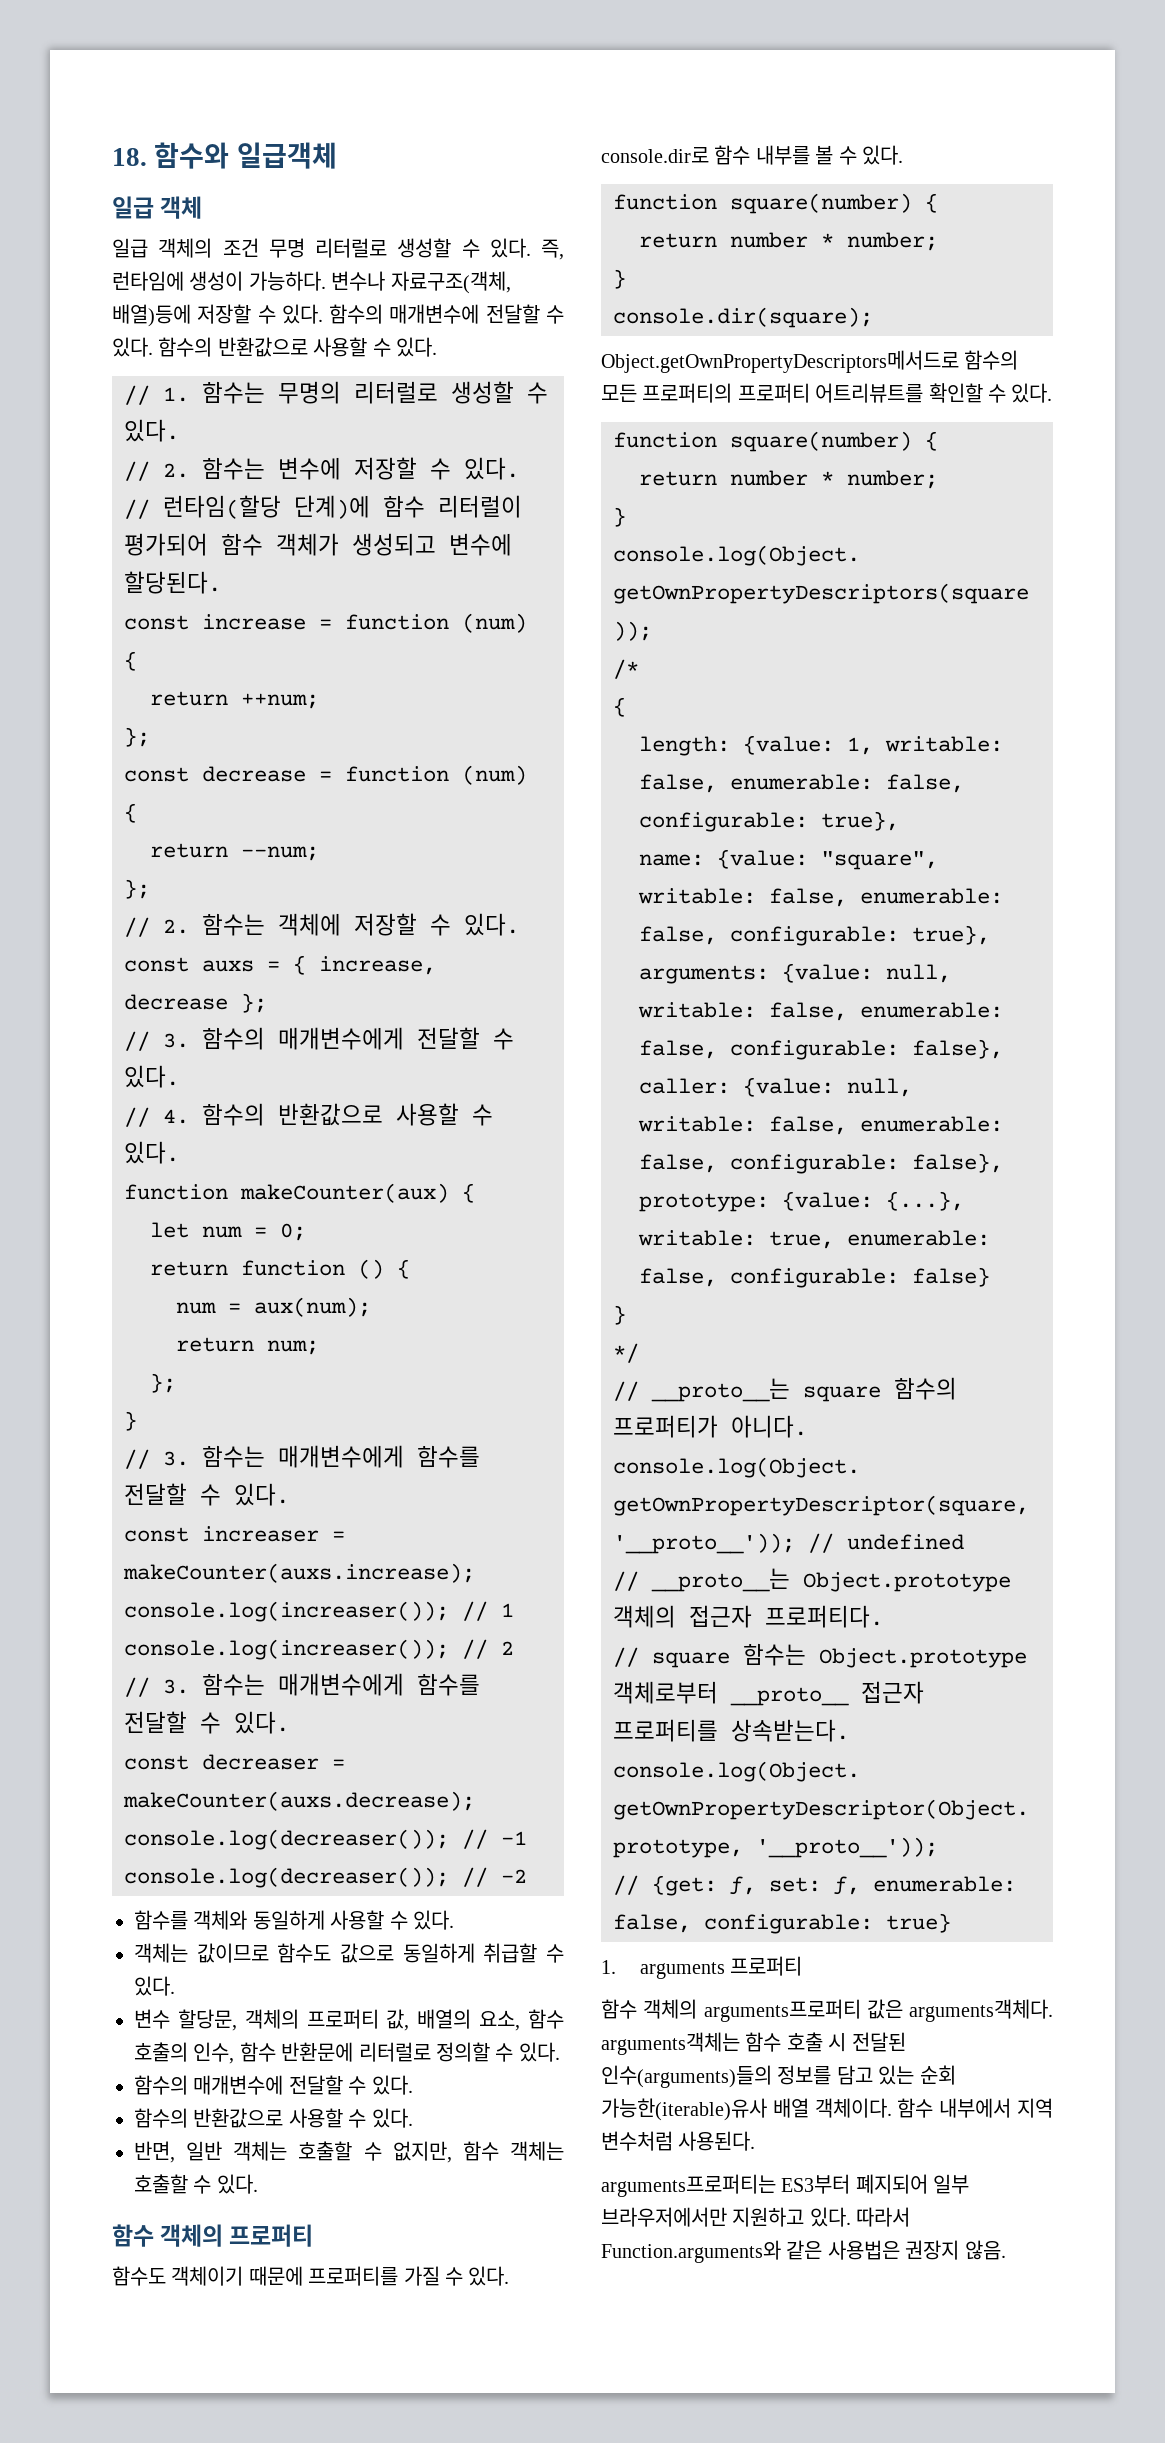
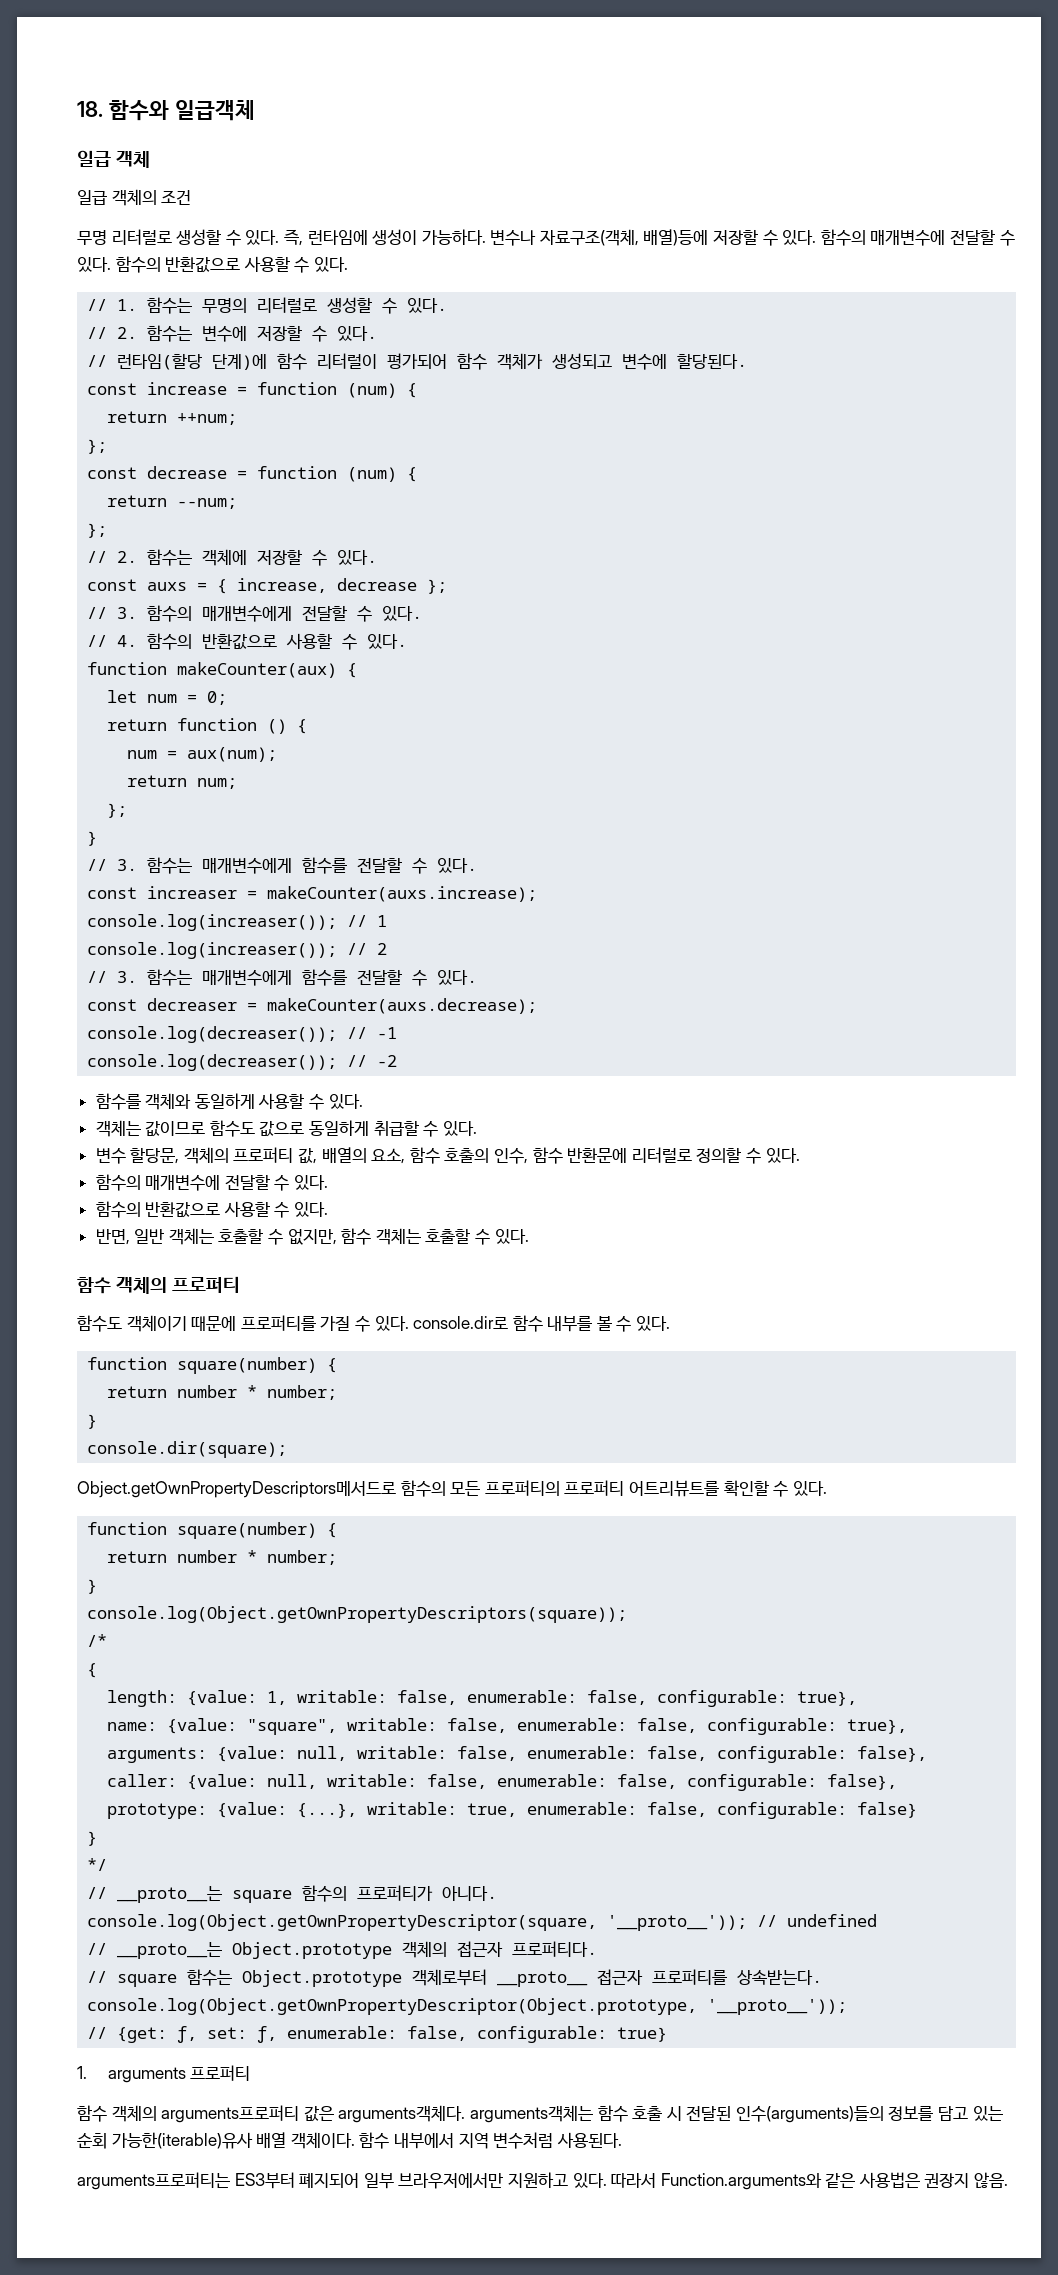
- 일급 객체의 조건 무명 리터럴로 생성할 수 있다.
+ 일급 객체의 조건
+ 무명 리터럴로 생성할 수 있다.

